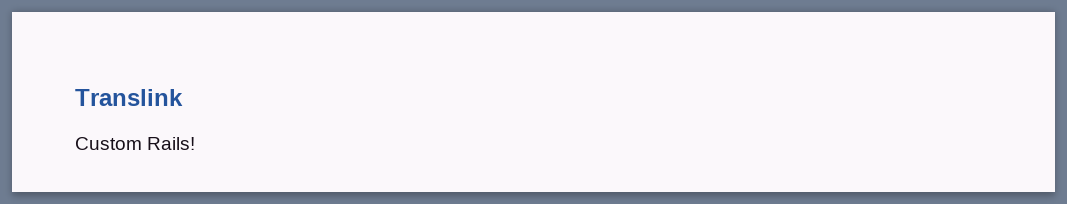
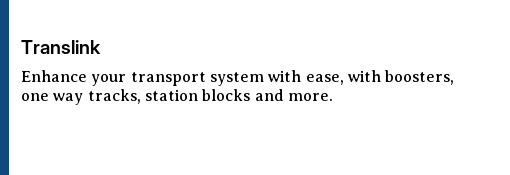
- Custom Rails!
+ Enhance your transport system with ease, with boosters, one way tracks, station blocks and more.

